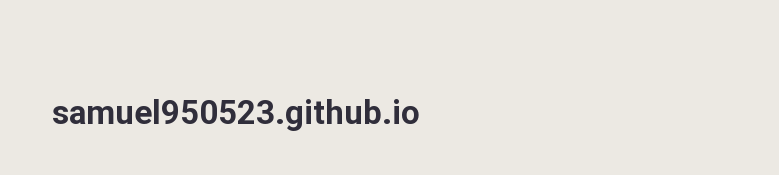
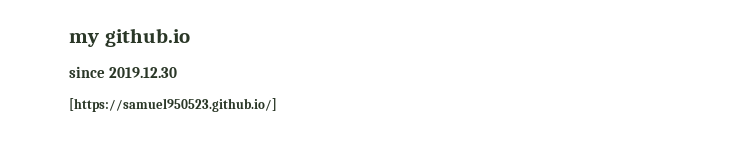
- samuel950523.github.io
+ my github.io
+ since 2019.12.30
+ [https://samuel950523.github.io/]

